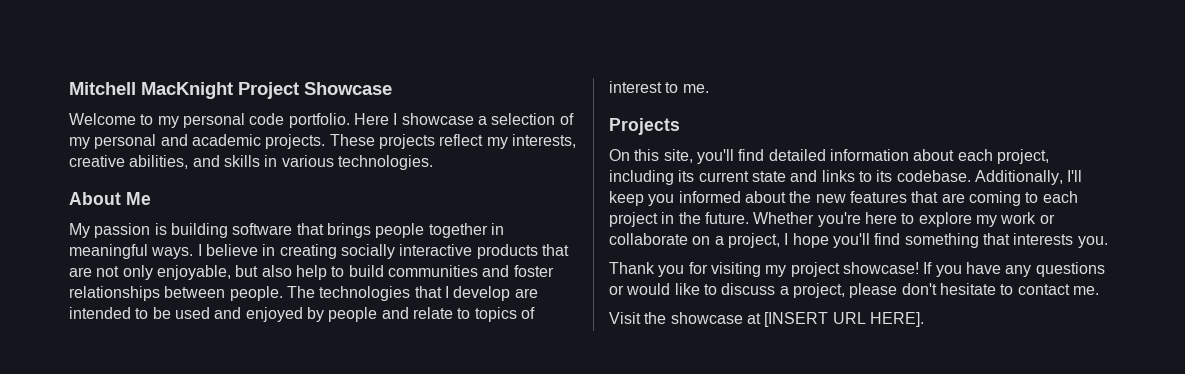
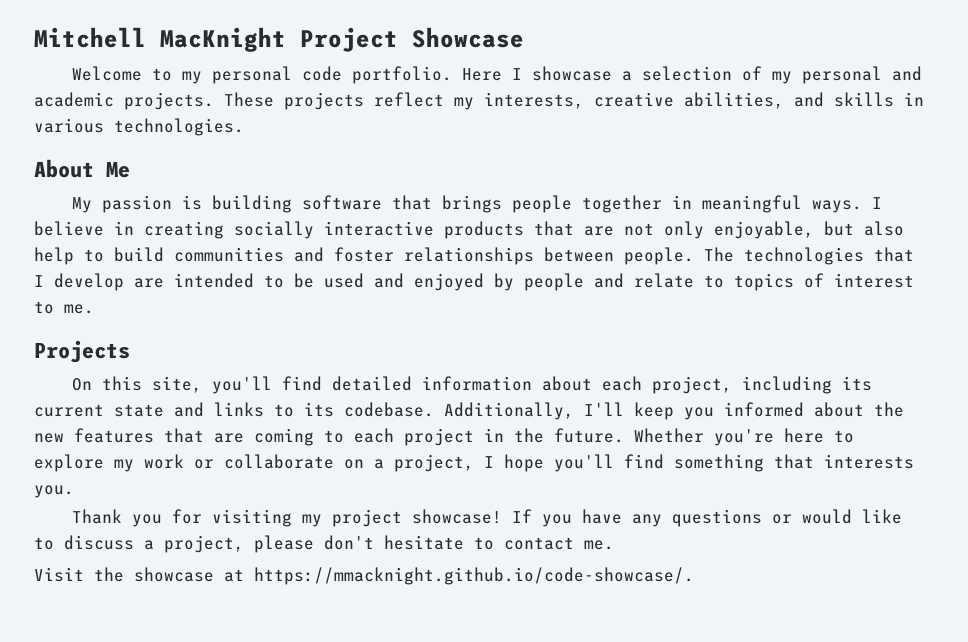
- Visit the showcase at [INSERT URL HERE].
+ Visit the showcase at https://mmacknight.github.io/code-showcase/.

